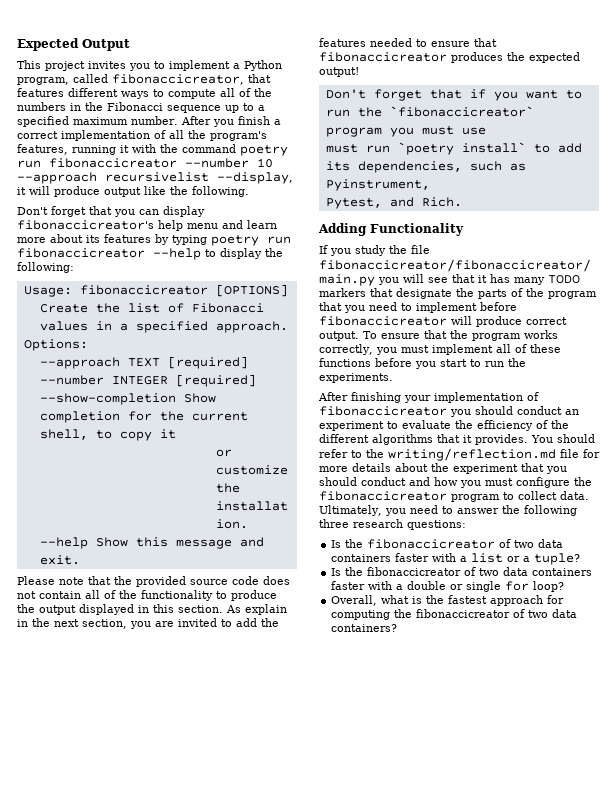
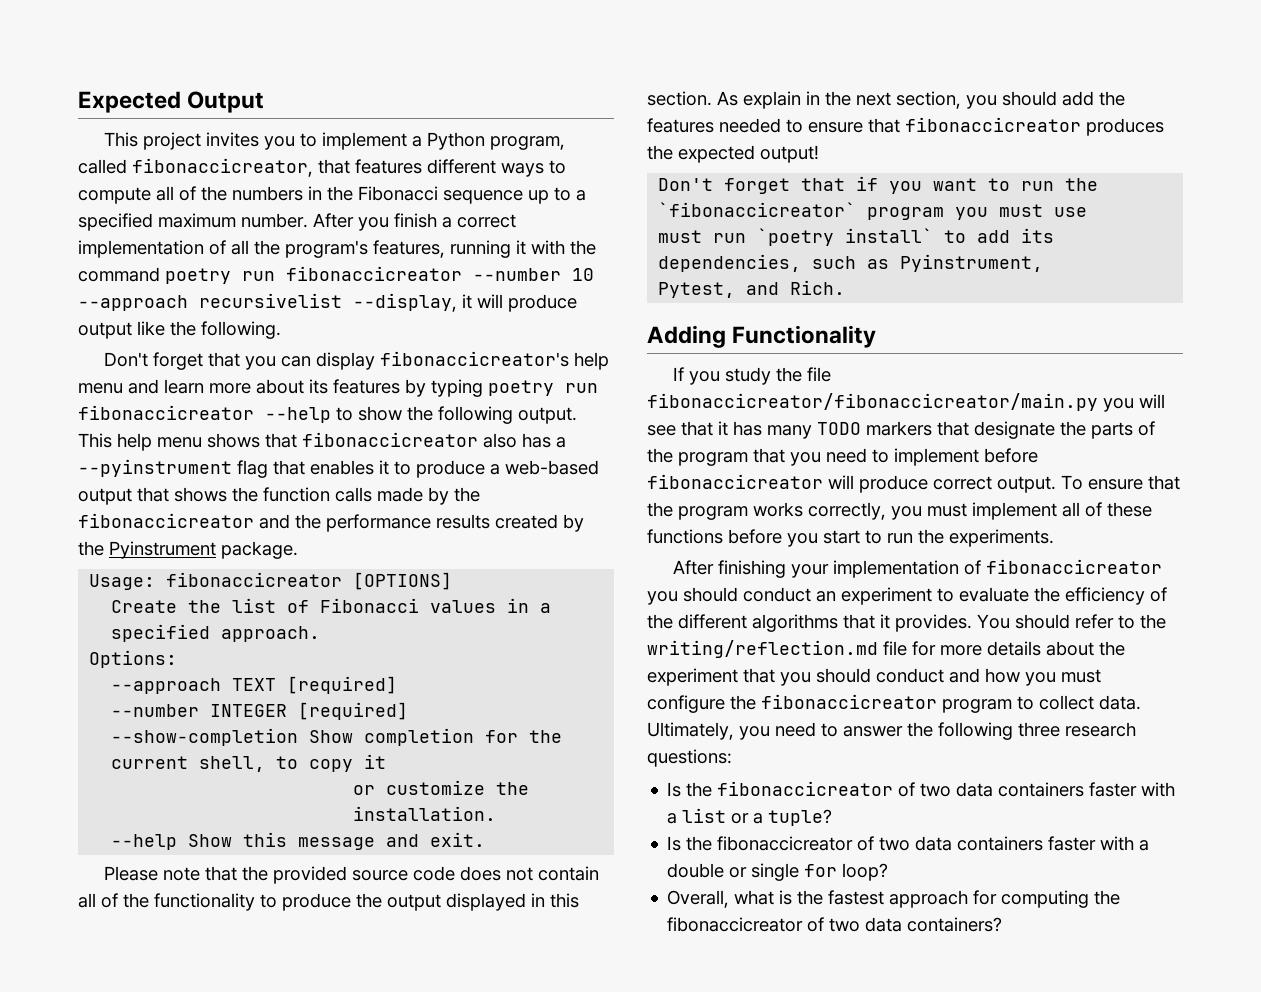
- Don't forget that you can display fibonaccicreator's help menu and learn more about its features by typing poetry run fibonaccicreator --help to display the following:
+ Don't forget that you can display fibonaccicreator's help menu and learn more about its features by typing poetry run fibonaccicreator --help to show the following output. This help menu shows that fibonaccicreator also has a --pyinstrument flag that enables it to produce a web-based output that shows the function calls made by the fibonaccicreator and the performance results created by the Pyinstrument package.
- As explain in the next section, you are invited to add the features needed to ensure that fibonaccicreator produces the expected output!
+ As explain in the next section, you should add the features needed to ensure that fibonaccicreator produces the expected output!

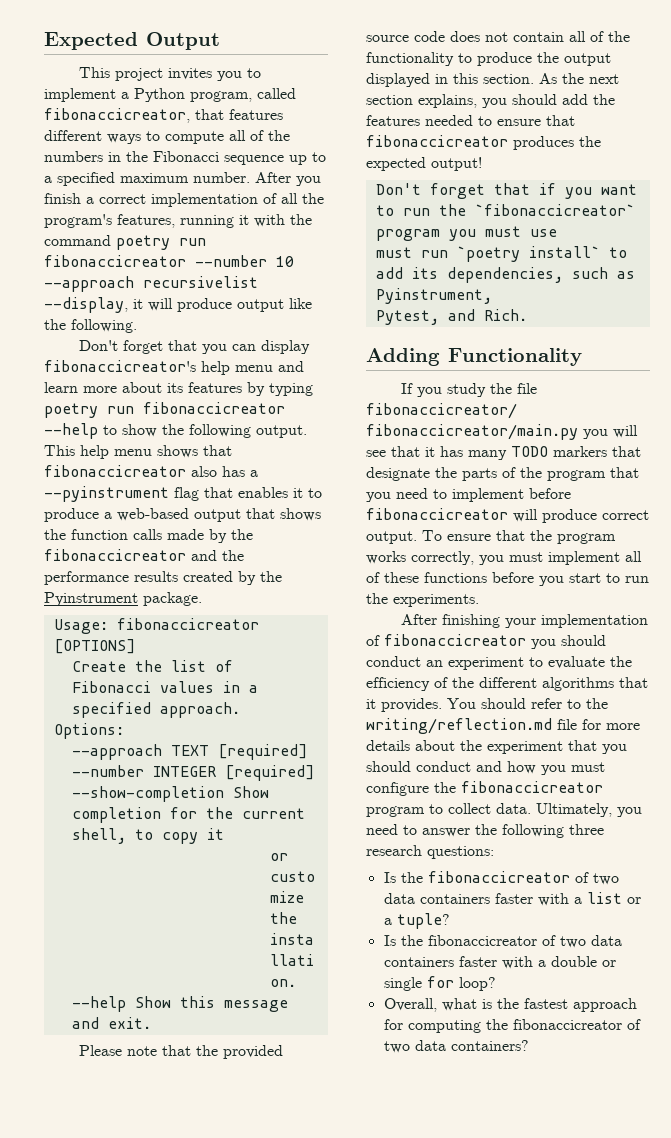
- As explain in the next section, you should add the features needed to ensure that fibonaccicreator produces the expected output!
+ As the next section explains, you should add the features needed to ensure that fibonaccicreator produces the expected output!

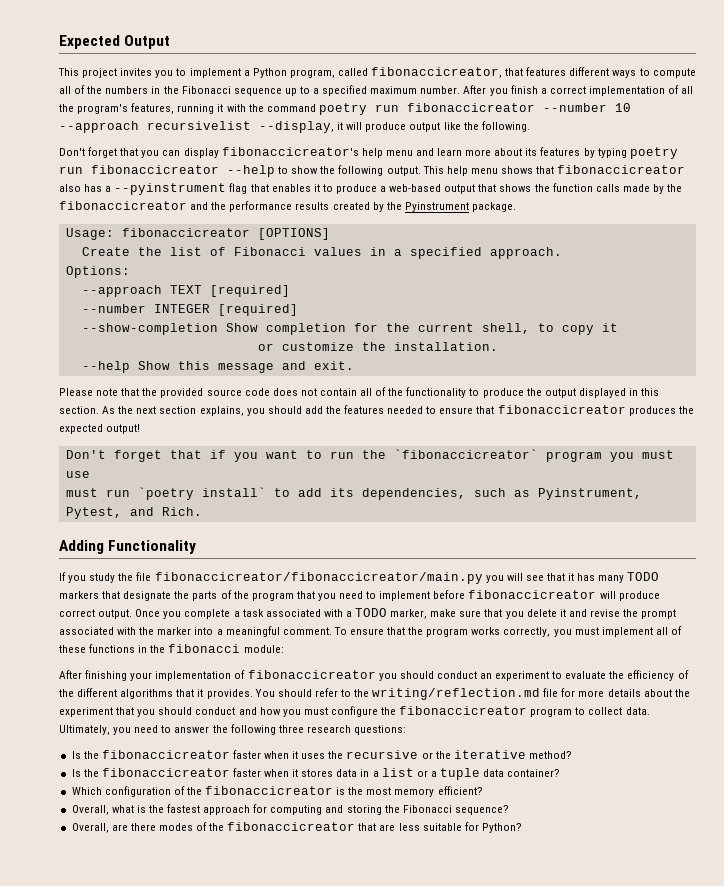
+ Once you complete a task associated with a TODO marker, make sure that you delete it and revise the prompt associated with the marker into a meaningful comment.
- To ensure that the program works correctly, you must implement all of these functions before you start to run the experiments.
+ To ensure that the program works correctly, you must implement all of these functions in the fibonacci module:
- Is the fibonaccicreator of two data containers faster with a list or a tuple?
- Is the fibonaccicreator of two data containers faster with a double or single for loop?
+ Is the fibonaccicreator faster when it uses the recursive or the iterative method?
+ Is the fibonaccicreator faster when it stores data in a list or a tuple data container?
+ Which configuration of the fibonaccicreator is the most memory efficient?
- Overall, what is the fastest approach for computing the fibonaccicreator of two data containers?
+ Overall, what is the fastest approach for computing and storing the Fibonacci sequence?
+ Overall, are there modes of the fibonaccicreator that are less suitable for Python?

